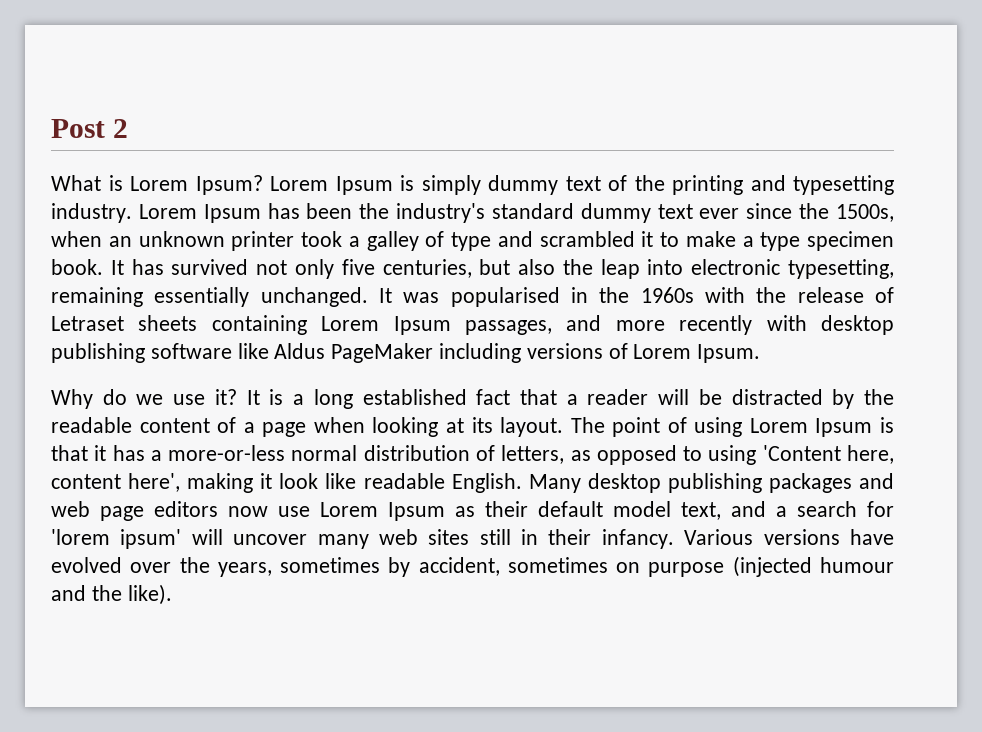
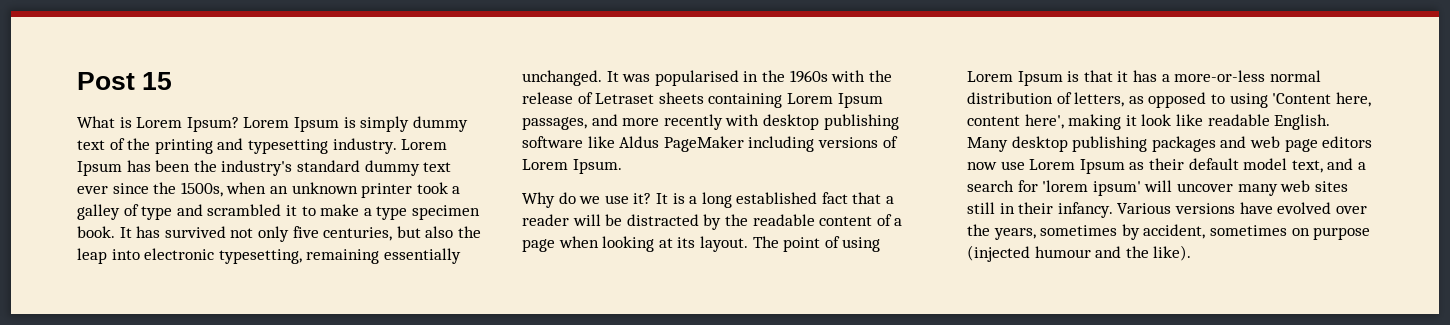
- Post 2
+ Post 15

